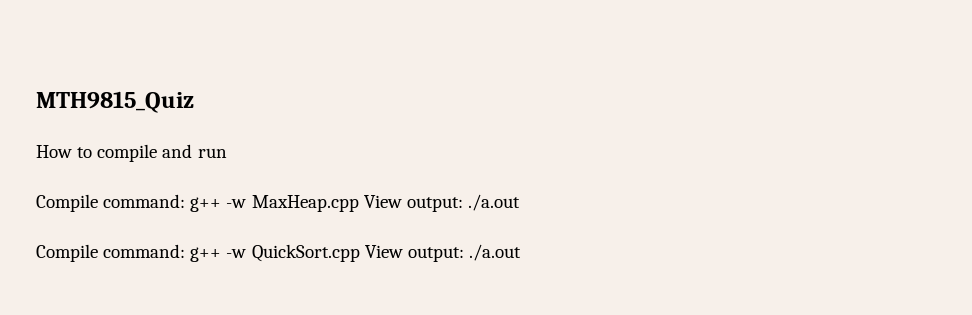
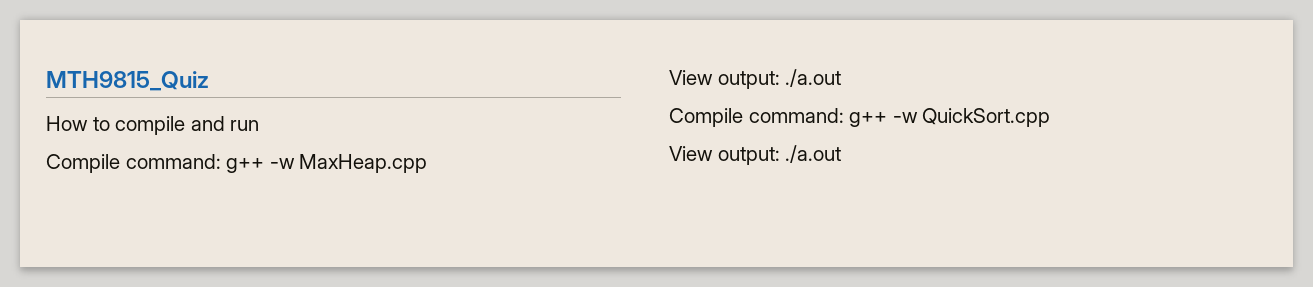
- Compile command: g++ -w MaxHeap.cpp View output: ./a.out
+ Compile command: g++ -w MaxHeap.cpp
+ View output: ./a.out
- Compile command: g++ -w QuickSort.cpp View output: ./a.out
+ Compile command: g++ -w QuickSort.cpp
+ View output: ./a.out

